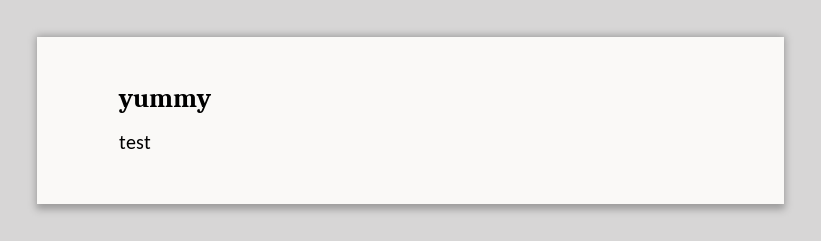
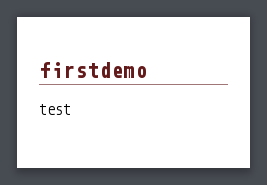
- yummy
+ firstdemo

